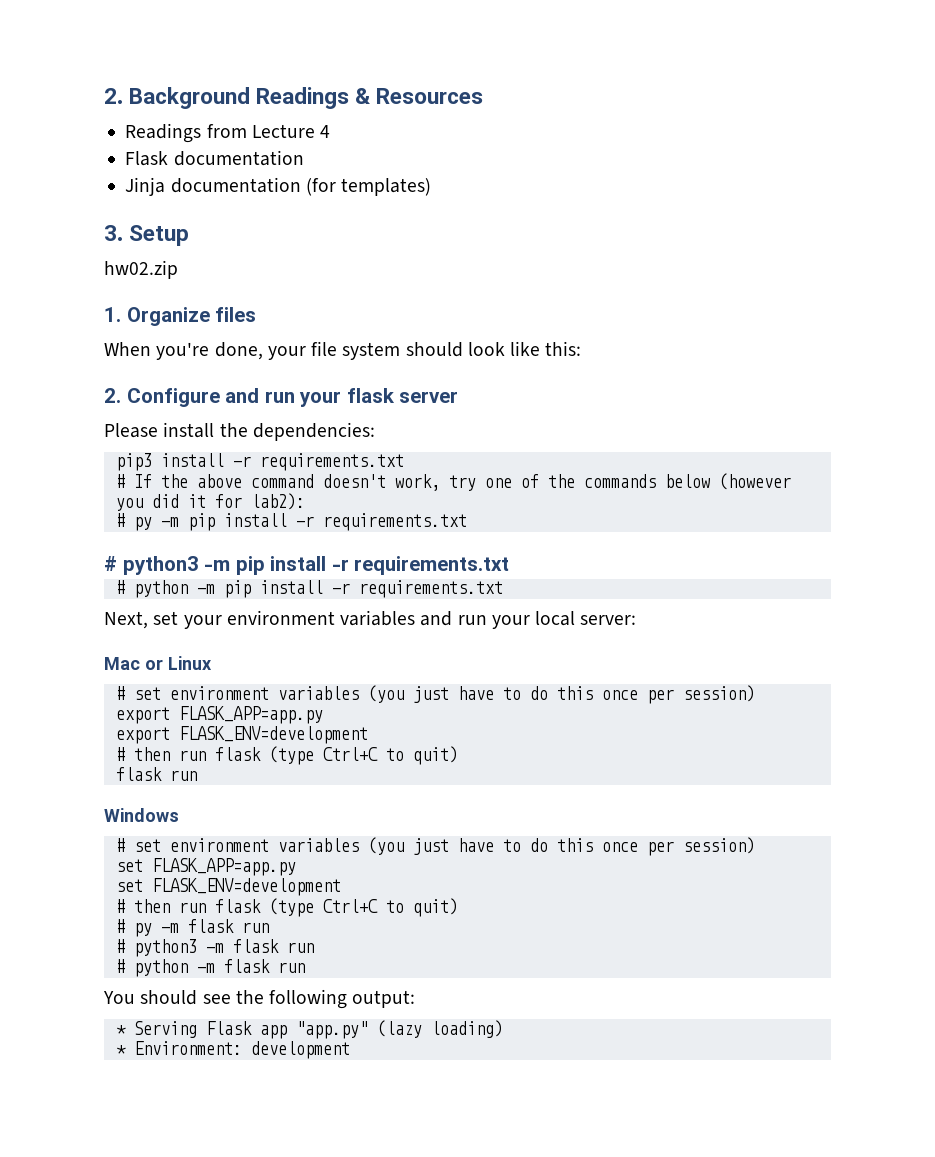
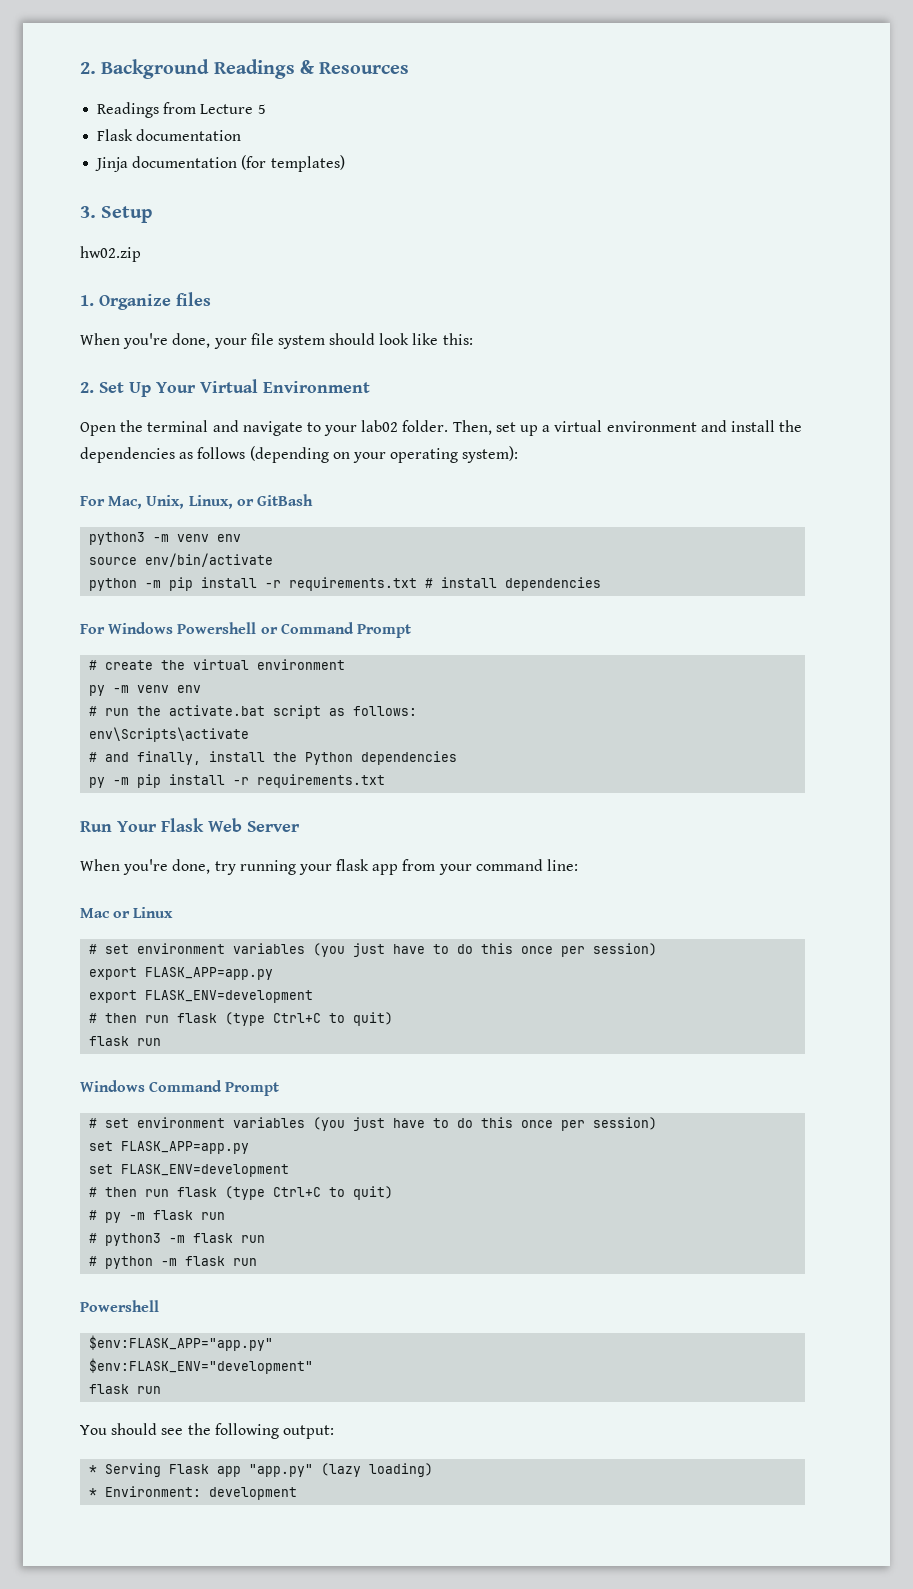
- Readings from Lecture 4
+ Readings from Lecture 5
- 2. Configure and run your flask server
- Please install the dependencies:
- pip3 install -r requirements.txt
- # If the above command doesn't work, try one of the commands below (however you did it for lab2):
- # py -m pip install -r requirements.txt
+ 2. Set Up Your Virtual Environment
+ Open the terminal and navigate to your lab02 folder. Then, set up a virtual environment and install the dependencies as follows (depending on your operating system):
+ For Mac, Unix, Linux, or GitBash
+ python3 -m venv env
+ source env/bin/activate
+ python -m pip install -r requirements.txt # install dependencies
+ For Windows Powershell or Command Prompt
+ # create the virtual environment
+ py -m venv env
+ # run the activate.bat script as follows:
+ env\Scripts\activate
+ # and finally, install the Python dependencies
+ py -m pip install -r requirements.txt
- # python3 -m pip install -r requirements.txt
- # python -m pip install -r requirements.txt
- Next, set your environment variables and run your local server:
+ Run Your Flask Web Server
+ When you're done, try running your flask app from your command line:
- Windows
+ Windows Command Prompt
  # python -m flask run
+ Powershell
+ $env:FLASK_APP="app.py"
+ $env:FLASK_ENV="development"
+ flask run

